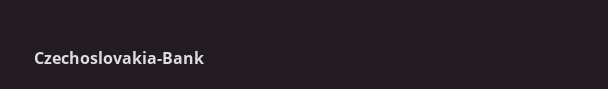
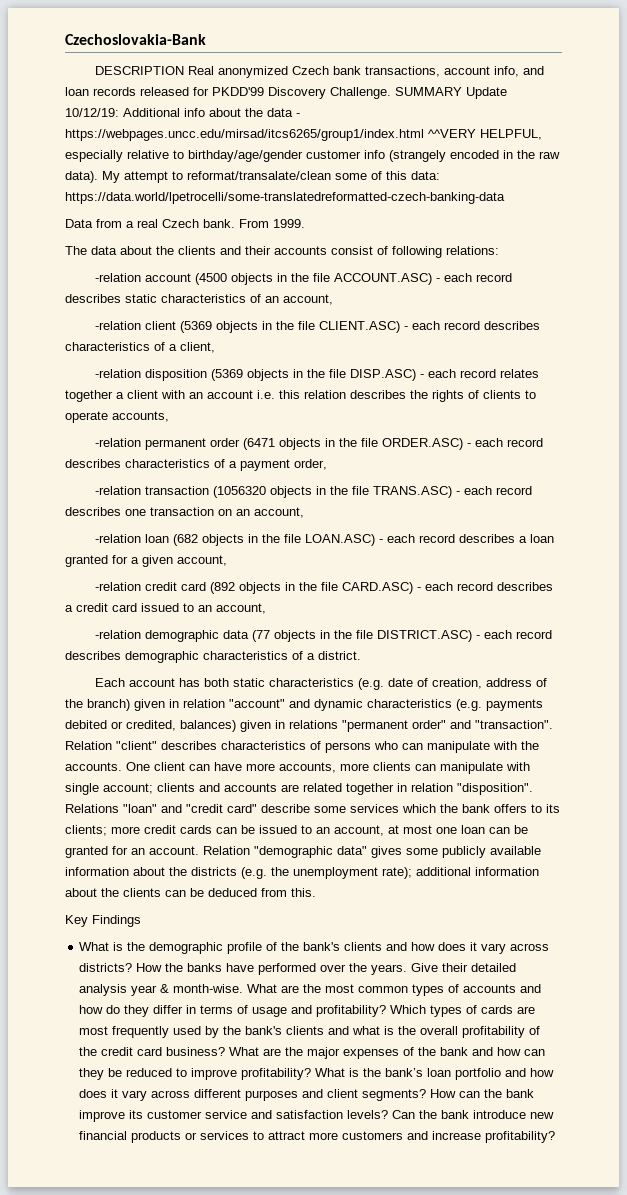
+ DESCRIPTION Real anonymized Czech bank transactions, account info, and loan records released for PKDD'99 Discovery Challenge. SUMMARY Update 10/12/19: Additional info about the data - https://webpages.uncc.edu/mirsad/itcs6265/group1/index.html ^^VERY HELPFUL, especially relative to birthday/age/gender customer info (strangely encoded in the raw data). My attempt to reformat/transalate/clean some of this data: https://data.world/lpetrocelli/some-translatedreformatted-czech-banking-data
+ Data from a real Czech bank. From 1999.
+ The data about the clients and their accounts consist of following relations:
+ -relation account (4500 objects in the file ACCOUNT.ASC) - each record describes static characteristics of an account,
+ -relation client (5369 objects in the file CLIENT.ASC) - each record describes characteristics of a client,
+ -relation disposition (5369 objects in the file DISP.ASC) - each record relates together a client with an account i.e. this relation describes the rights of clients to operate accounts,
+ -relation permanent order (6471 objects in the file ORDER.ASC) - each record describes characteristics of a payment order,
+ -relation transaction (1056320 objects in the file TRANS.ASC) - each record describes one transaction on an account,
+ -relation loan (682 objects in the file LOAN.ASC) - each record describes a loan granted for a given account,
+ -relation credit card (892 objects in the file CARD.ASC) - each record describes a credit card issued to an account,
+ -relation demographic data (77 objects in the file DISTRICT.ASC) - each record describes demographic characteristics of a district.
+ Each account has both static characteristics (e.g. date of creation, address of the branch) given in relation "account" and dynamic characteristics (e.g. payments debited or credited, balances) given in relations "permanent order" and "transaction". Relation "client" describes characteristics of persons who can manipulate with the accounts. One client can have more accounts, more clients can manipulate with single account; clients and accounts are related together in relation "disposition". Relations "loan" and "credit card" describe some services which the bank offers to its clients; more credit cards can be issued to an account, at most one loan can be granted for an account. Relation "demographic data" gives some publicly available information about the districts (e.g. the unemployment rate); additional information about the clients can be deduced from this.
+ Key Findings
+ What is the demographic profile of the bank's clients and how does it vary across districts? How the banks have performed over the years. Give their detailed analysis year & month-wise. What are the most common types of accounts and how do they differ in terms of usage and profitability? Which types of cards are most frequently used by the bank's clients and what is the overall profitability of the credit card business? What are the major expenses of the bank and how can they be reduced to improve profitability? What is the bank’s loan portfolio and how does it vary across different purposes and client segments? How can the bank improve its customer service and satisfaction levels? Can the bank introduce new financial products or services to attract more customers and increase profitability?

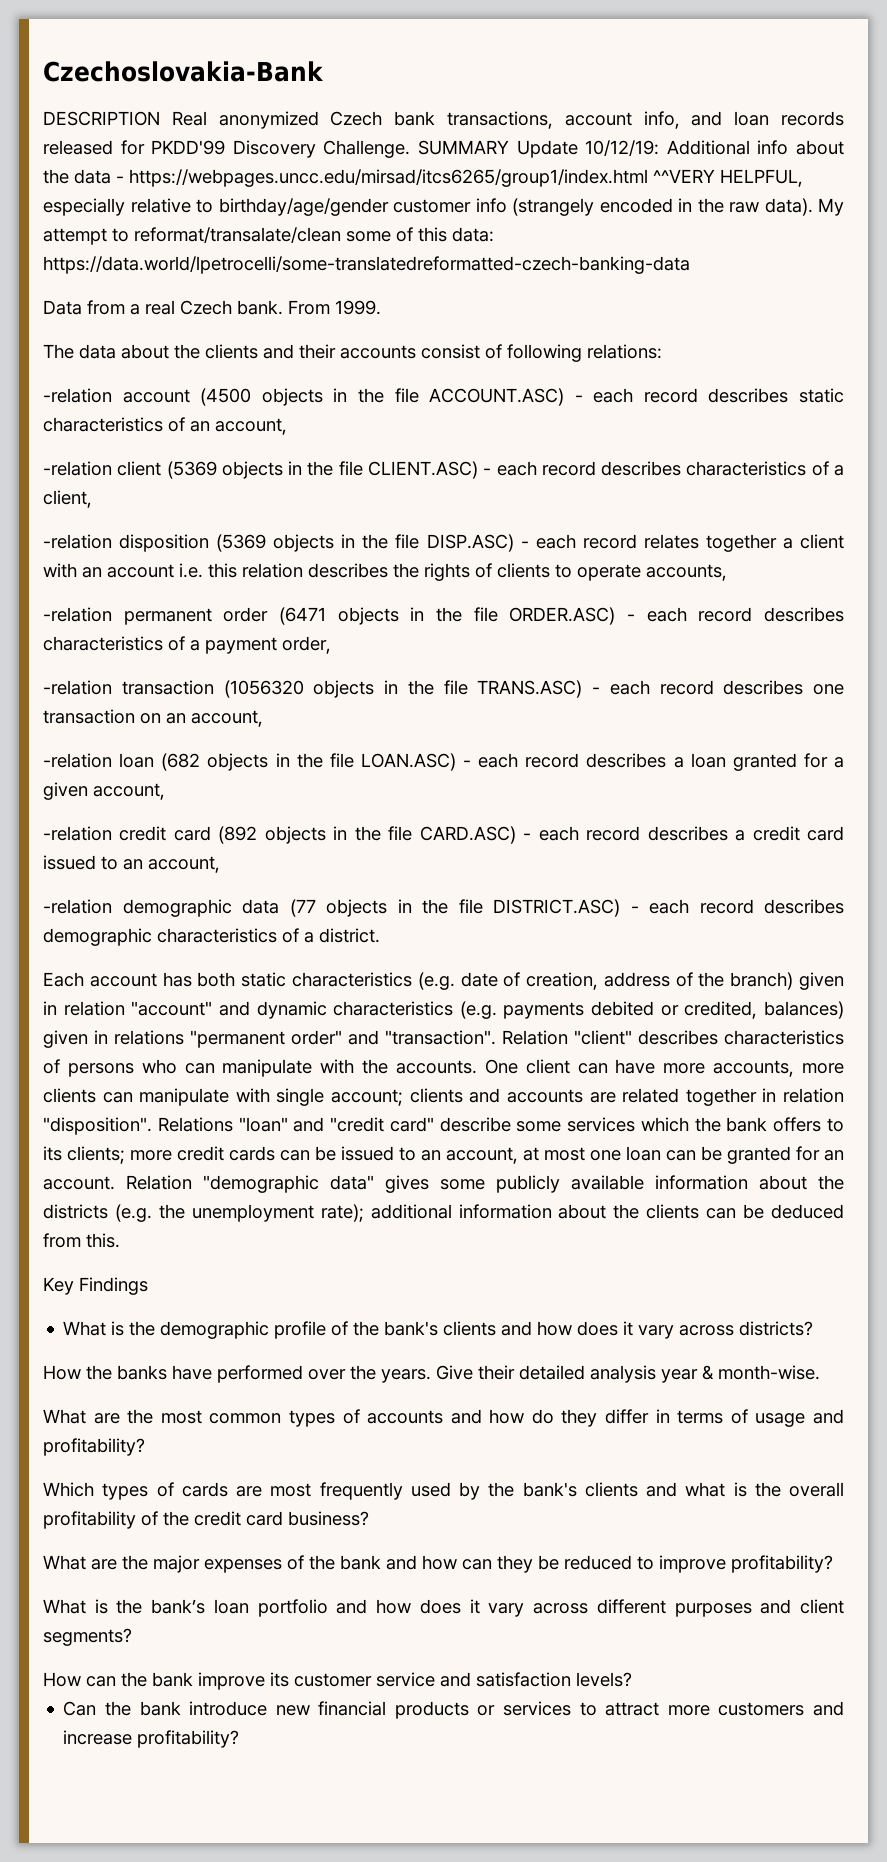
- What is the demographic profile of the bank's clients and how does it vary across districts? How the banks have performed over the years.
+ What is the demographic profile of the bank's clients and how does it vary across districts?
+ How the banks have performed over the years.
- Give their detailed analysis year & month-wise. What are the most common types of accounts and how do they differ in terms of usage and profitability? Which types of cards are most frequently used by the bank's clients and what is the overall profitability of the credit card business? What are the major expenses of the bank and how can they be reduced to improve profitability? What is the bank’s loan portfolio and how does it vary across different purposes and client segments? How can the bank improve its customer service and satisfaction levels? Can the bank introduce new financial products or services to attract more customers and increase profitability?
+ Give their detailed analysis year & month-wise.
+ What are the most common types of accounts and how do they differ in terms of usage and profitability?
+ Which types of cards are most frequently used by the bank's clients and what is the overall profitability of the credit card business?
+ What are the major expenses of the bank and how can they be reduced to improve profitability?
+ What is the bank’s loan portfolio and how does it vary across different purposes and client segments?
+ How can the bank improve its customer service and satisfaction levels?
+ Can the bank introduce new financial products or services to attract more customers and increase profitability?

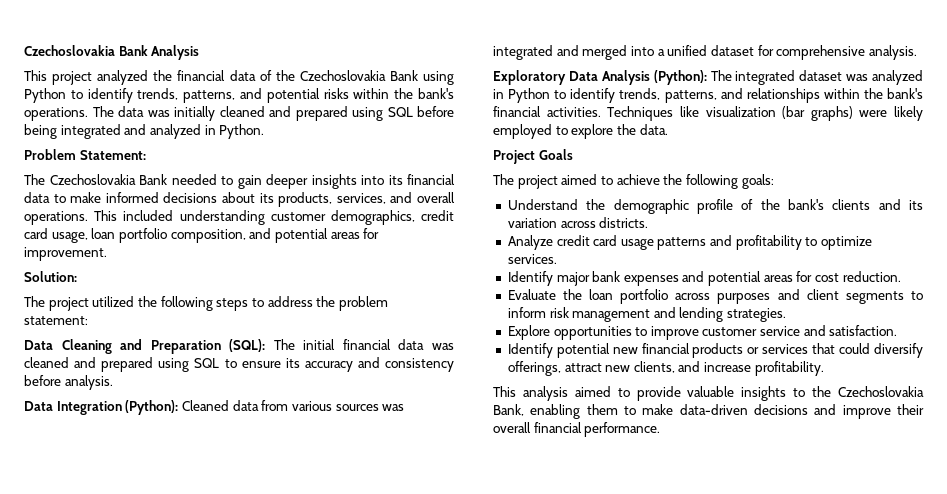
- Czechoslovakia-Bank
- DESCRIPTION Real anonymized Czech bank transactions, account info, and loan records released for PKDD'99 Discovery Challenge. SUMMARY Update 10/12/19: Additional info about the data - https://webpages.uncc.edu/mirsad/itcs6265/group1/index.html ^^VERY HELPFUL, especially relative to birthday/age/gender customer info (strangely encoded in the raw data). My attempt to reformat/transalate/clean some of this data: https://data.world/lpetrocelli/some-translatedreformatted-czech-banking-data
- Data from a real Czech bank. From 1999.
- The data about the clients and their accounts consist of following relations:
- -relation account (4500 objects in the file ACCOUNT.ASC) - each record describes static characteristics of an account,
- -relation client (5369 objects in the file CLIENT.ASC) - each record describes characteristics of a client,
- -relation disposition (5369 objects in the file DISP.ASC) - each record relates together a client with an account i.e. this relation describes the rights of clients to operate accounts,
- -relation permanent order (6471 objects in the file ORDER.ASC) - each record describes characteristics of a payment order,
- -relation transaction (1056320 objects in the file TRANS.ASC) - each record describes one transaction on an account,
- -relation loan (682 objects in the file LOAN.ASC) - each record describes a loan granted for a given account,
- -relation credit card (892 objects in the file CARD.ASC) - each record describes a credit card issued to an account,
- -relation demographic data (77 objects in the file DISTRICT.ASC) - each record describes demographic characteristics of a district.
- Each account has both static characteristics (e.g. date of creation, address of the branch) given in relation "account" and dynamic characteristics (e.g. payments debited or credited, balances) given in relations "permanent order" and "transaction". Relation "client" describes characteristics of persons who can manipulate with the accounts. One client can have more accounts, more clients can manipulate with single account; clients and accounts are related together in relation "disposition". Relations "loan" and "credit card" describe some services which the bank offers to its clients; more credit cards can be issued to an account, at most one loan can be granted for an account. Relation "demographic data" gives some publicly available information about the districts (e.g. the unemployment rate); additional information about the clients can be deduced from this.
- Key Findings
- What is the demographic profile of the bank's clients and how does it vary across districts?
- How the banks have performed over the years. Give their detailed analysis year & month-wise.
- What are the most common types of accounts and how do they differ in terms of usage and profitability?
- Which types of cards are most frequently used by the bank's clients and what is the overall profitability of the credit card business?
- What are the major expenses of the bank and how can they be reduced to improve profitability?
- What is the bank’s loan portfolio and how does it vary across different purposes and client segments?
- How can the bank improve its customer service and satisfaction levels?
- Can the bank introduce new financial products or services to attract more customers and increase profitability?
+ Czechoslovakia Bank Analysis
+ This project analyzed the financial data of the Czechoslovakia Bank using Python to identify trends, patterns, and potential risks within the bank's operations. The data was initially cleaned and prepared using SQL before being integrated and analyzed in Python.
+ Problem Statement:
+ The Czechoslovakia Bank needed to gain deeper insights into its financial data to make informed decisions about its products, services, and overall operations. This included understanding customer demographics, credit card usage, loan portfolio composition, and potential areas for improvement.
+ Solution:
+ The project utilized the following steps to address the problem statement:
+ Data Cleaning and Preparation (SQL): The initial financial data was cleaned and prepared using SQL to ensure its accuracy and consistency before analysis.
+ Data Integration (Python): Cleaned data from various sources was integrated and merged into a unified dataset for comprehensive analysis.
+ Exploratory Data Analysis (Python): The integrated dataset was analyzed in Python to identify trends, patterns, and relationships within the bank's financial activities. Techniques like visualization (bar graphs) were likely employed to explore the data.
+ Project Goals
+ The project aimed to achieve the following goals:
+ Understand the demographic profile of the bank's clients and its variation across districts.
+ Analyze credit card usage patterns and profitability to optimize services.
+ Identify major bank expenses and potential areas for cost reduction.
+ Evaluate the loan portfolio across purposes and client segments to inform risk management and lending strategies.
+ Explore opportunities to improve customer service and satisfaction.
+ Identify potential new financial products or services that could diversify offerings, attract new clients, and increase profitability.
+ This analysis aimed to provide valuable insights to the Czechoslovakia Bank, enabling them to make data-driven decisions and improve their overall financial performance.

